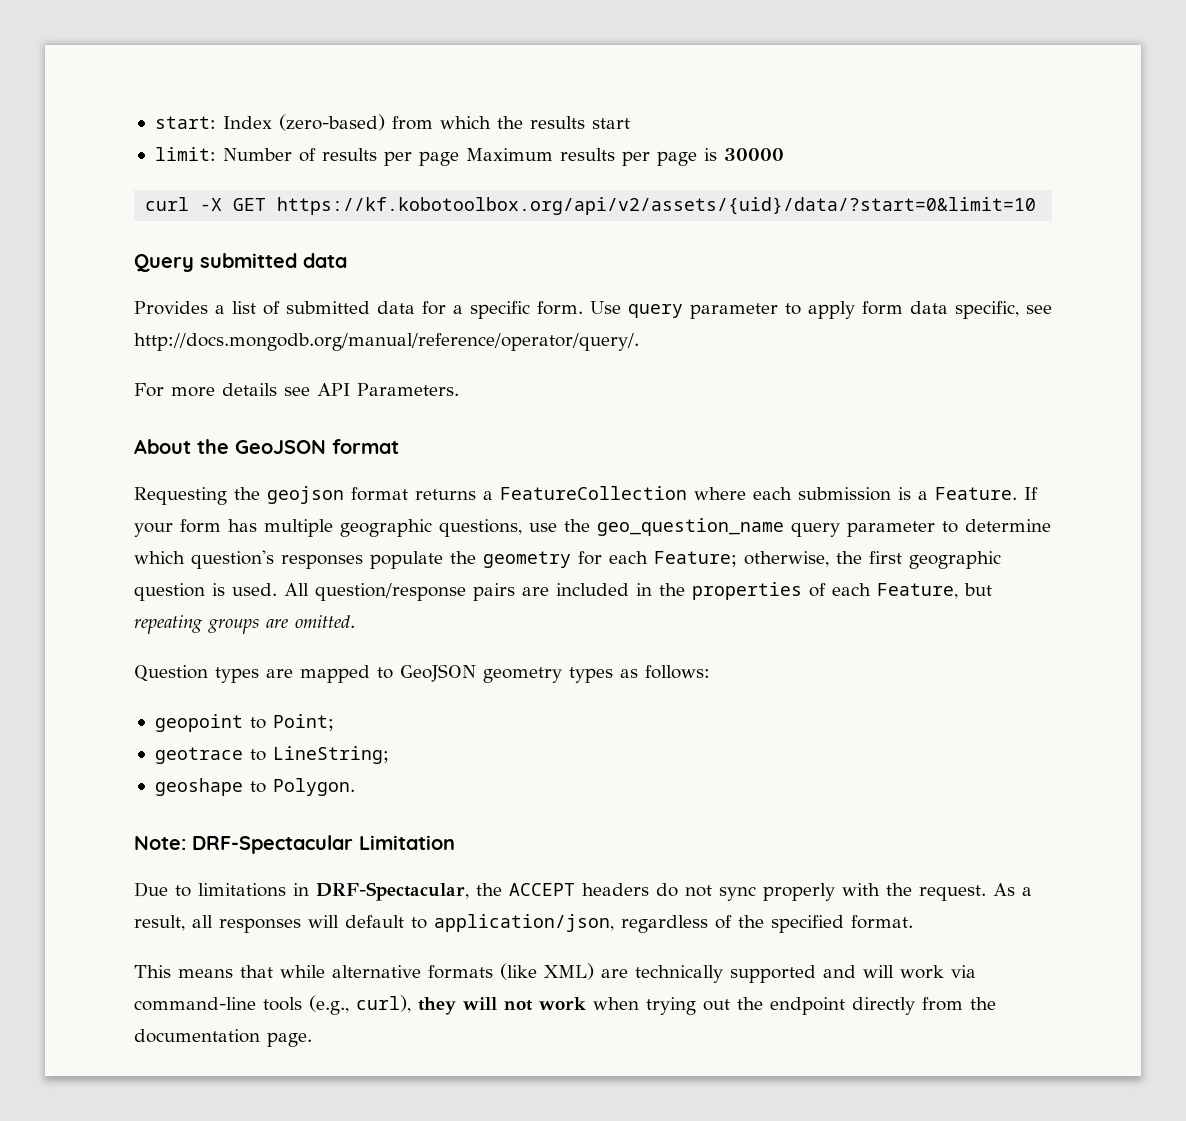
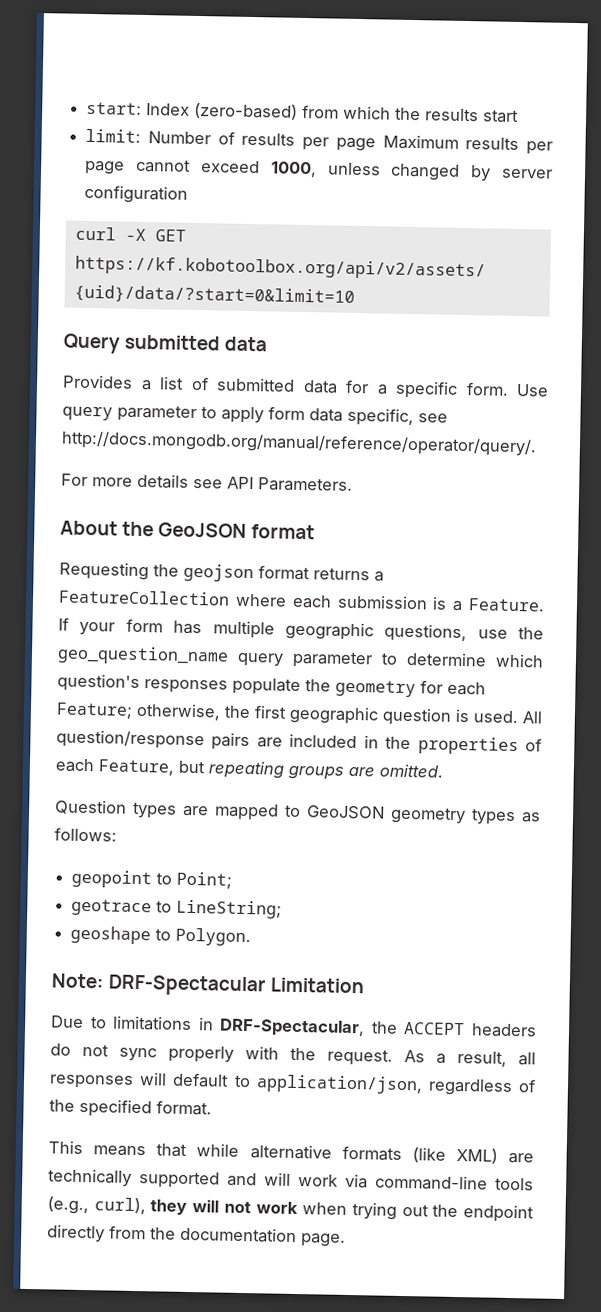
- limit: Number of results per page Maximum results per page is 30000
+ limit: Number of results per page Maximum results per page cannot exceed 1000, unless changed by server configuration

